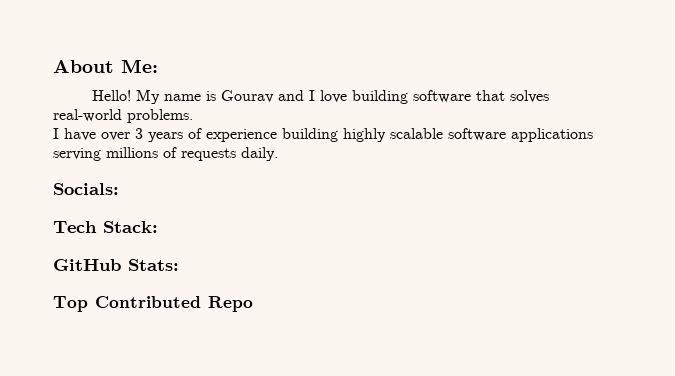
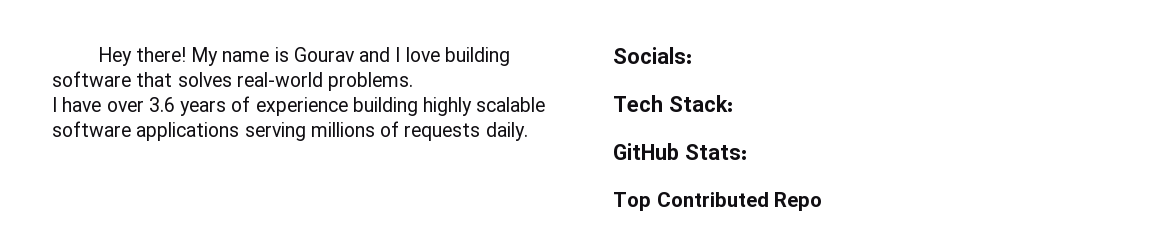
- About Me:
- Hello!
+ Hey there!
- I have over 3 years of experience building highly scalable software applications serving millions of requests daily.
+ I have over 3.6 years of experience building highly scalable software applications serving millions of requests daily.

